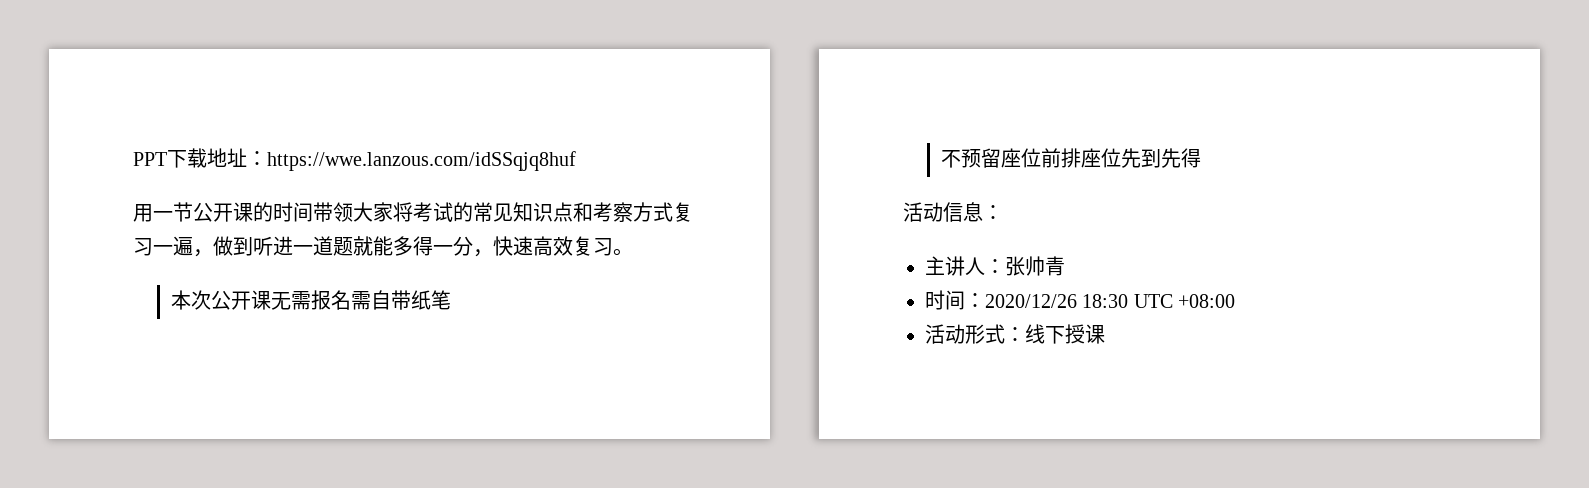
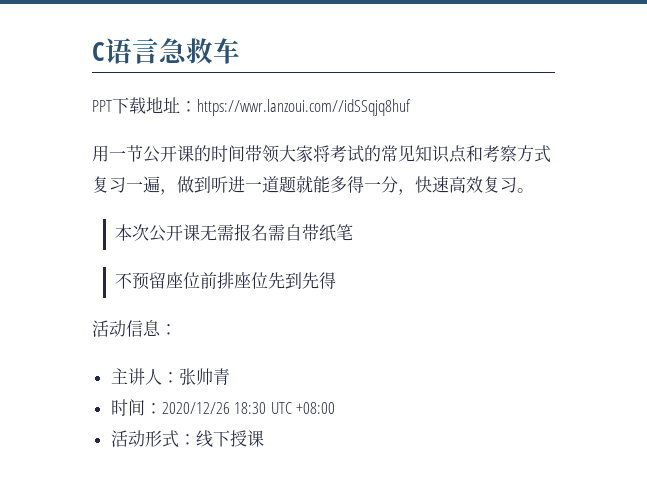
+ C语言急救车
- PPT下载地址：https://wwe.lanzous.com/idSSqjq8huf
+ PPT下载地址：https://wwr.lanzoui.com//idSSqjq8huf

